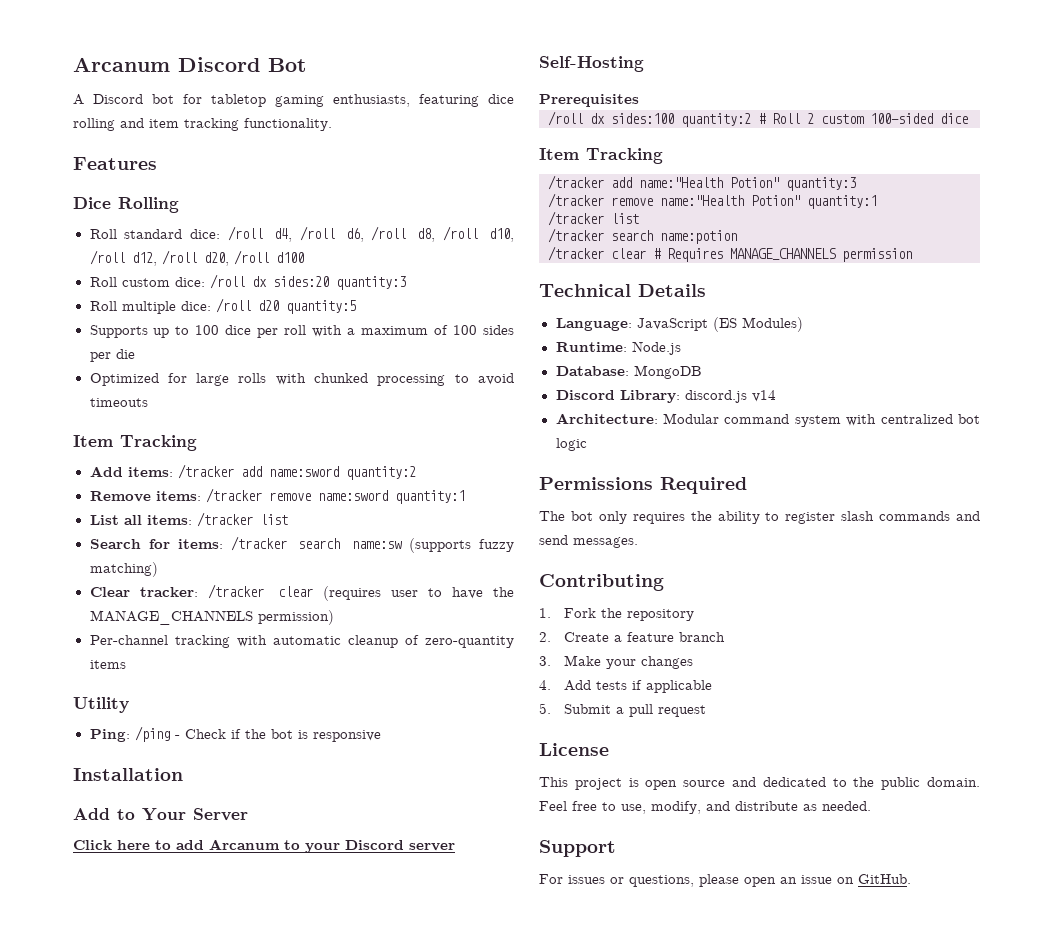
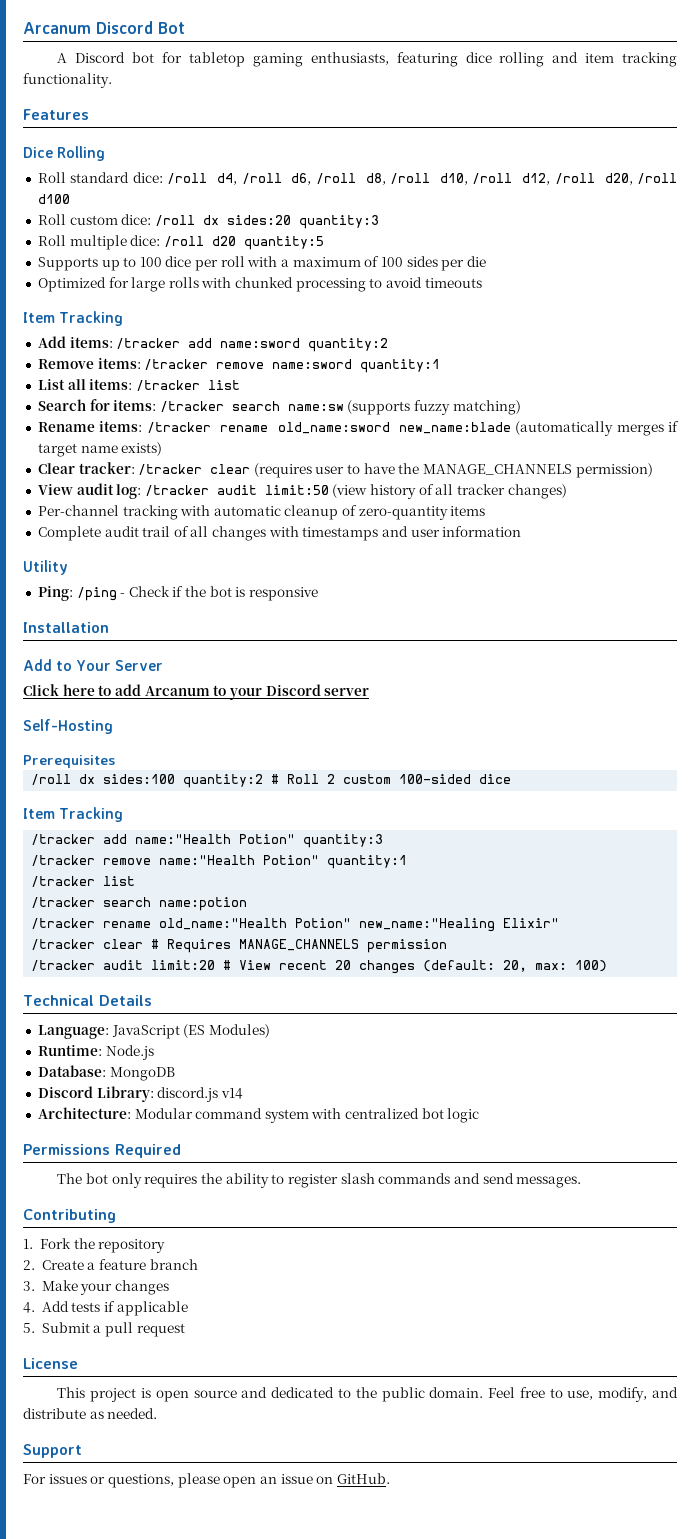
+ Rename items: /tracker rename old_name:sword new_name:blade (automatically merges if target name exists)
+ View audit log: /tracker audit limit:50 (view history of all tracker changes)
+ Complete audit trail of all changes with timestamps and user information
+ /tracker rename old_name:"Health Potion" new_name:"Healing Elixir"
+ /tracker audit limit:20 # View recent 20 changes (default: 20, max: 100)

